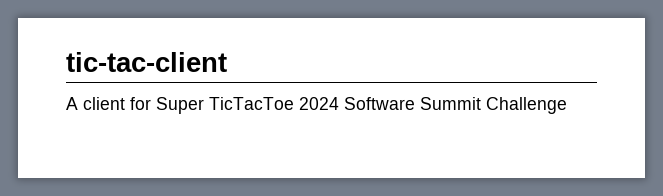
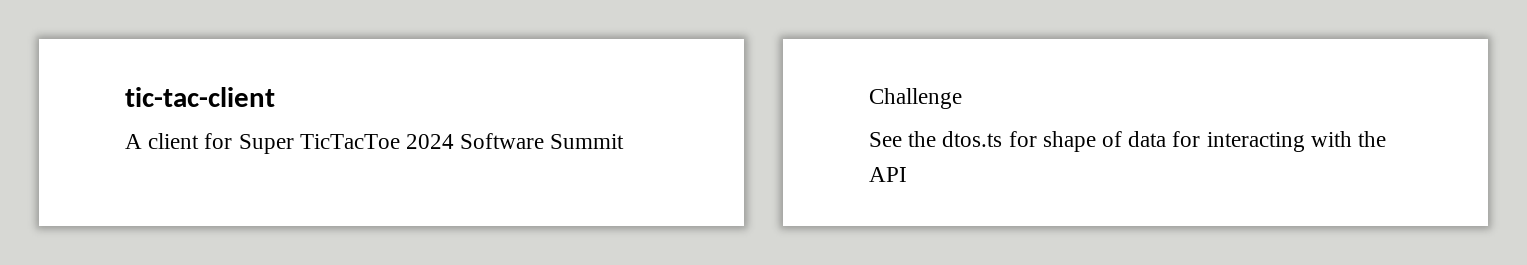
+ See the dtos.ts for shape of data for interacting with the API

